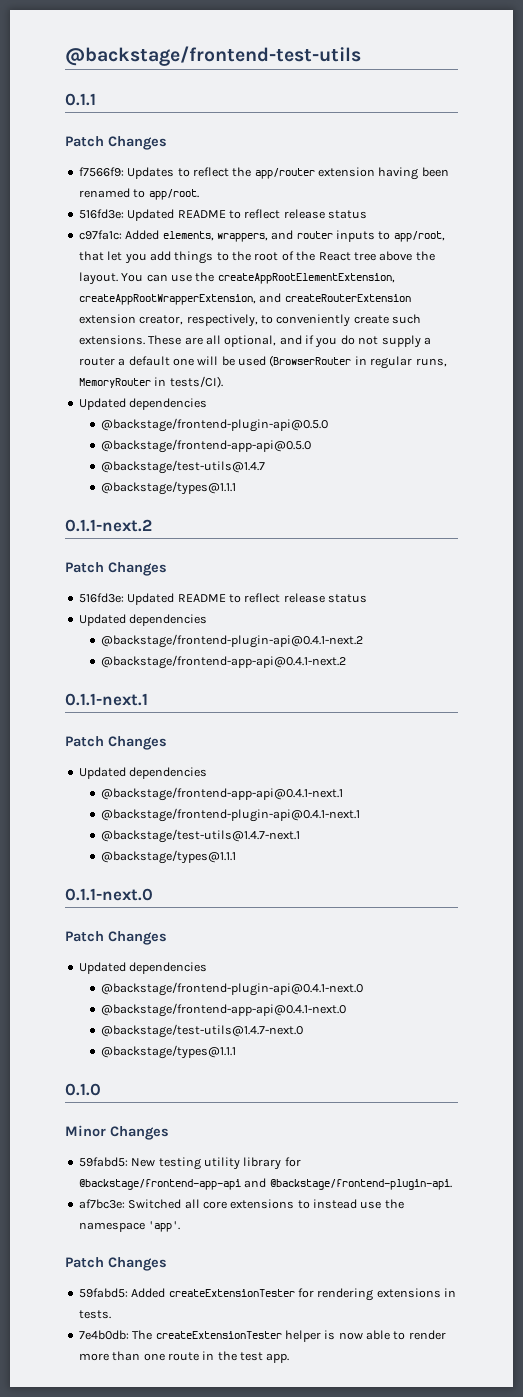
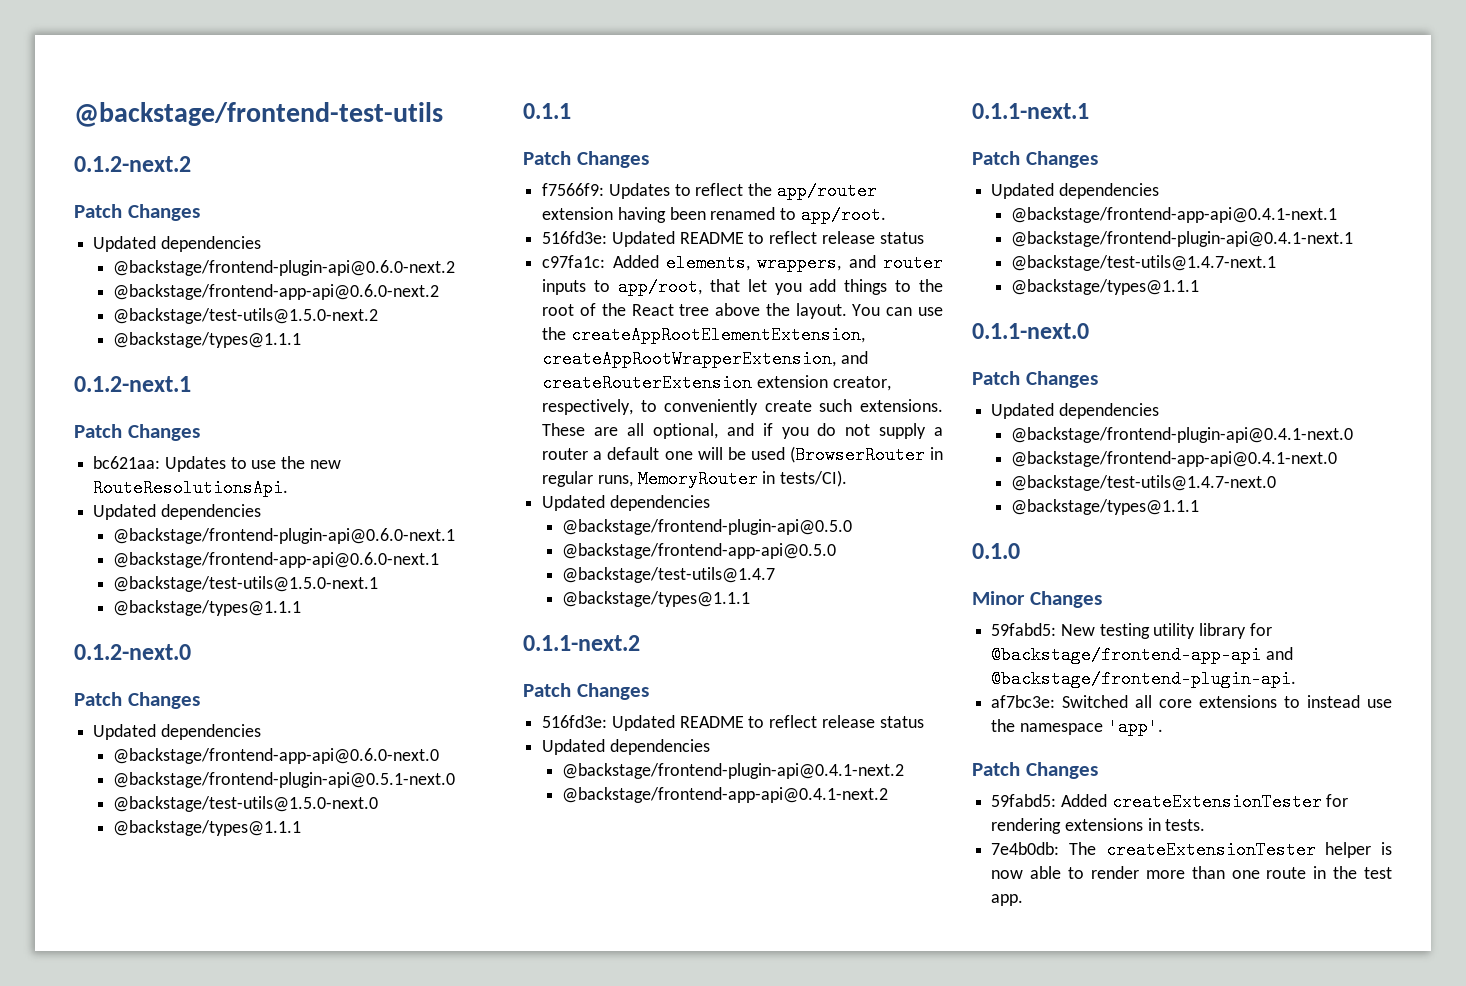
+ 0.1.2-next.2
+ Patch Changes
+ Updated dependencies
+ @backstage/frontend-plugin-api@0.6.0-next.2
+ @backstage/frontend-app-api@0.6.0-next.2
+ @backstage/test-utils@1.5.0-next.2
+ @backstage/types@1.1.1
+ 0.1.2-next.1
+ Patch Changes
+ bc621aa: Updates to use the new RouteResolutionsApi.
+ Updated dependencies
+ @backstage/frontend-plugin-api@0.6.0-next.1
+ @backstage/frontend-app-api@0.6.0-next.1
+ @backstage/test-utils@1.5.0-next.1
+ @backstage/types@1.1.1
+ 0.1.2-next.0
+ Patch Changes
+ Updated dependencies
+ @backstage/frontend-app-api@0.6.0-next.0
+ @backstage/frontend-plugin-api@0.5.1-next.0
+ @backstage/test-utils@1.5.0-next.0
+ @backstage/types@1.1.1

